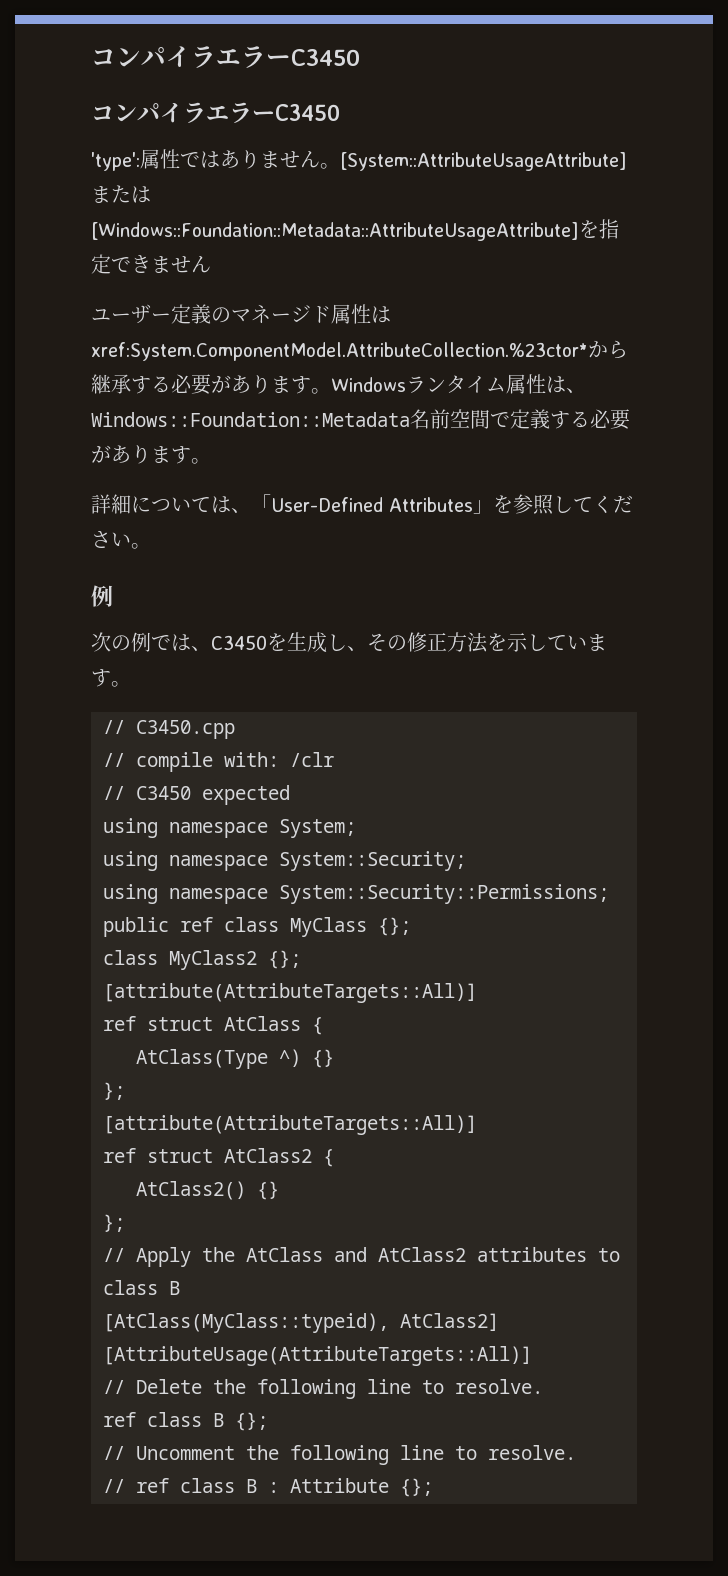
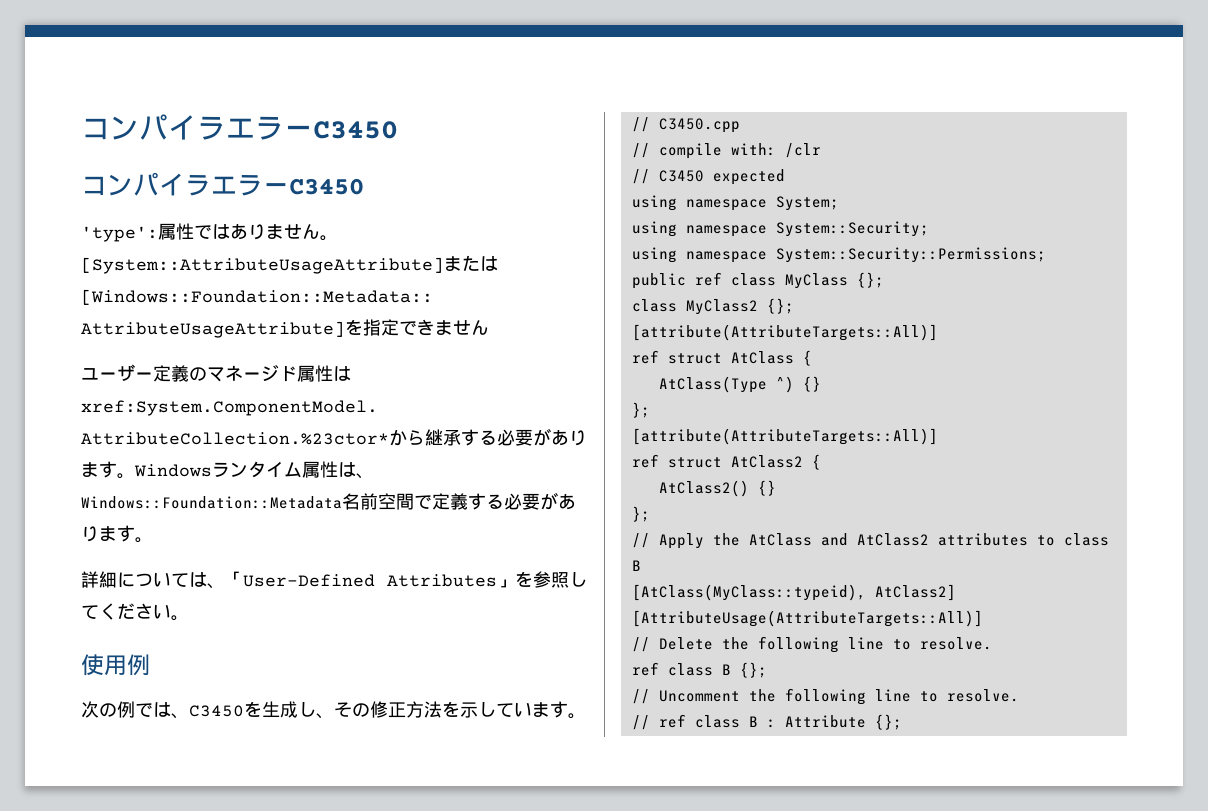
  詳細については、「User-Defined Attributes」を参照してください。
- 例
+ 使用例

